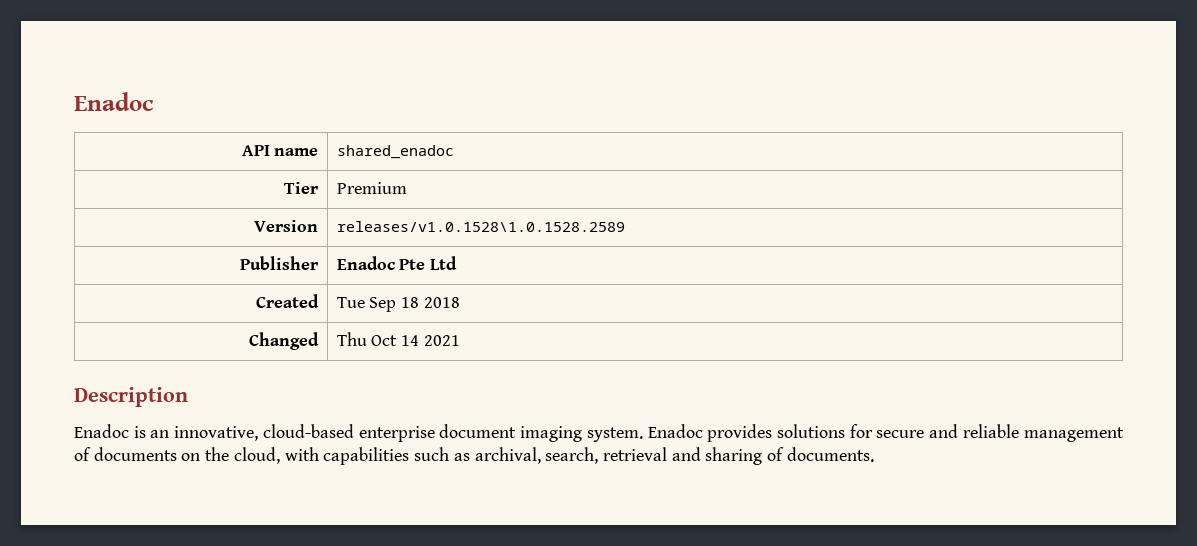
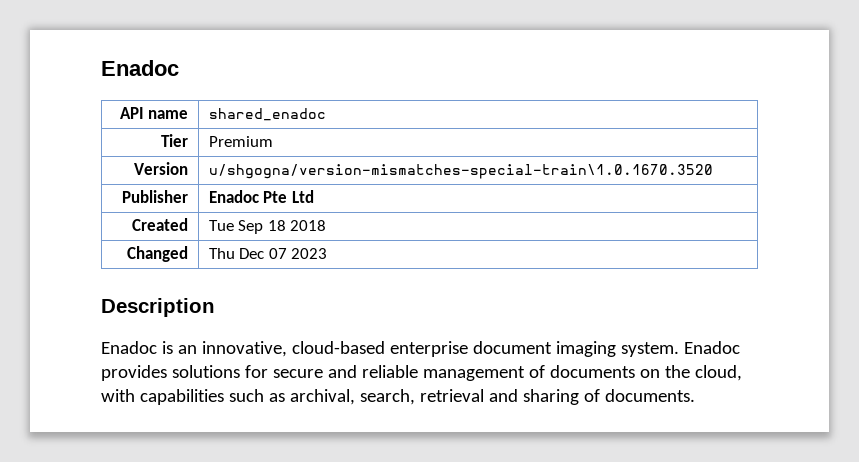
- Version | releases/v1.0.1528\1.0.1528.2589
+ Version | u/shgogna/version-mismatches-special-train\1.0.1670.3520
- Changed | Thu Oct 14 2021
+ Changed | Thu Dec 07 2023

